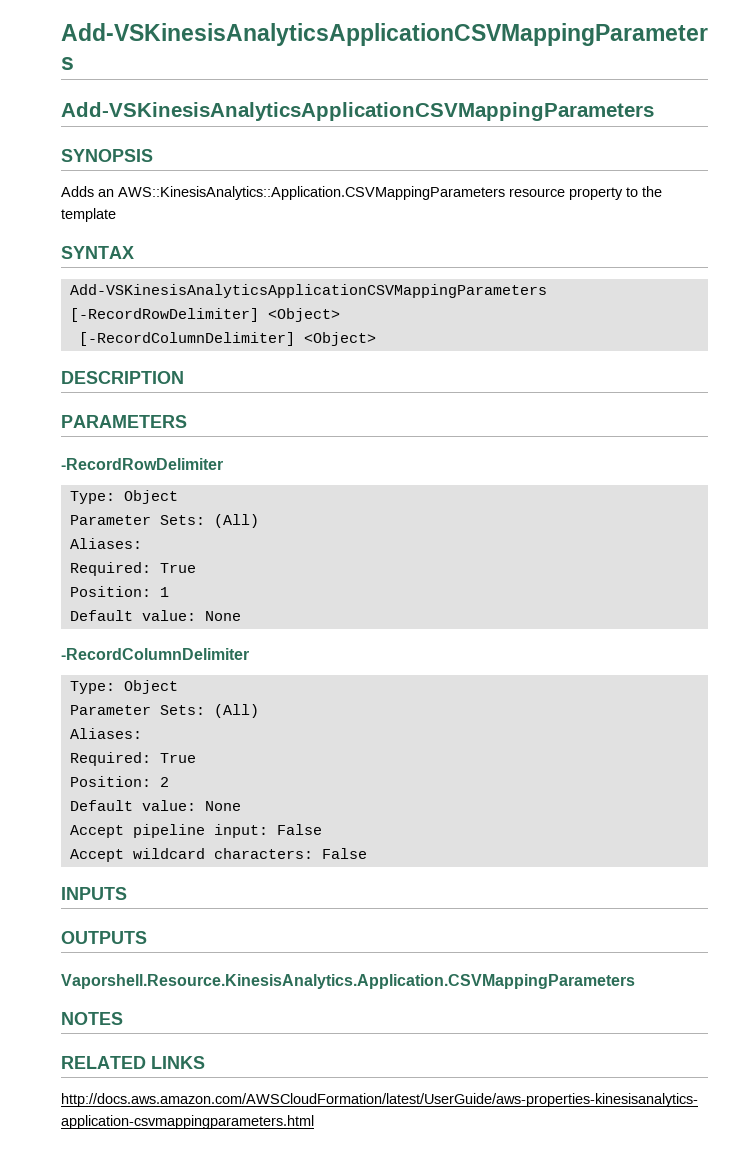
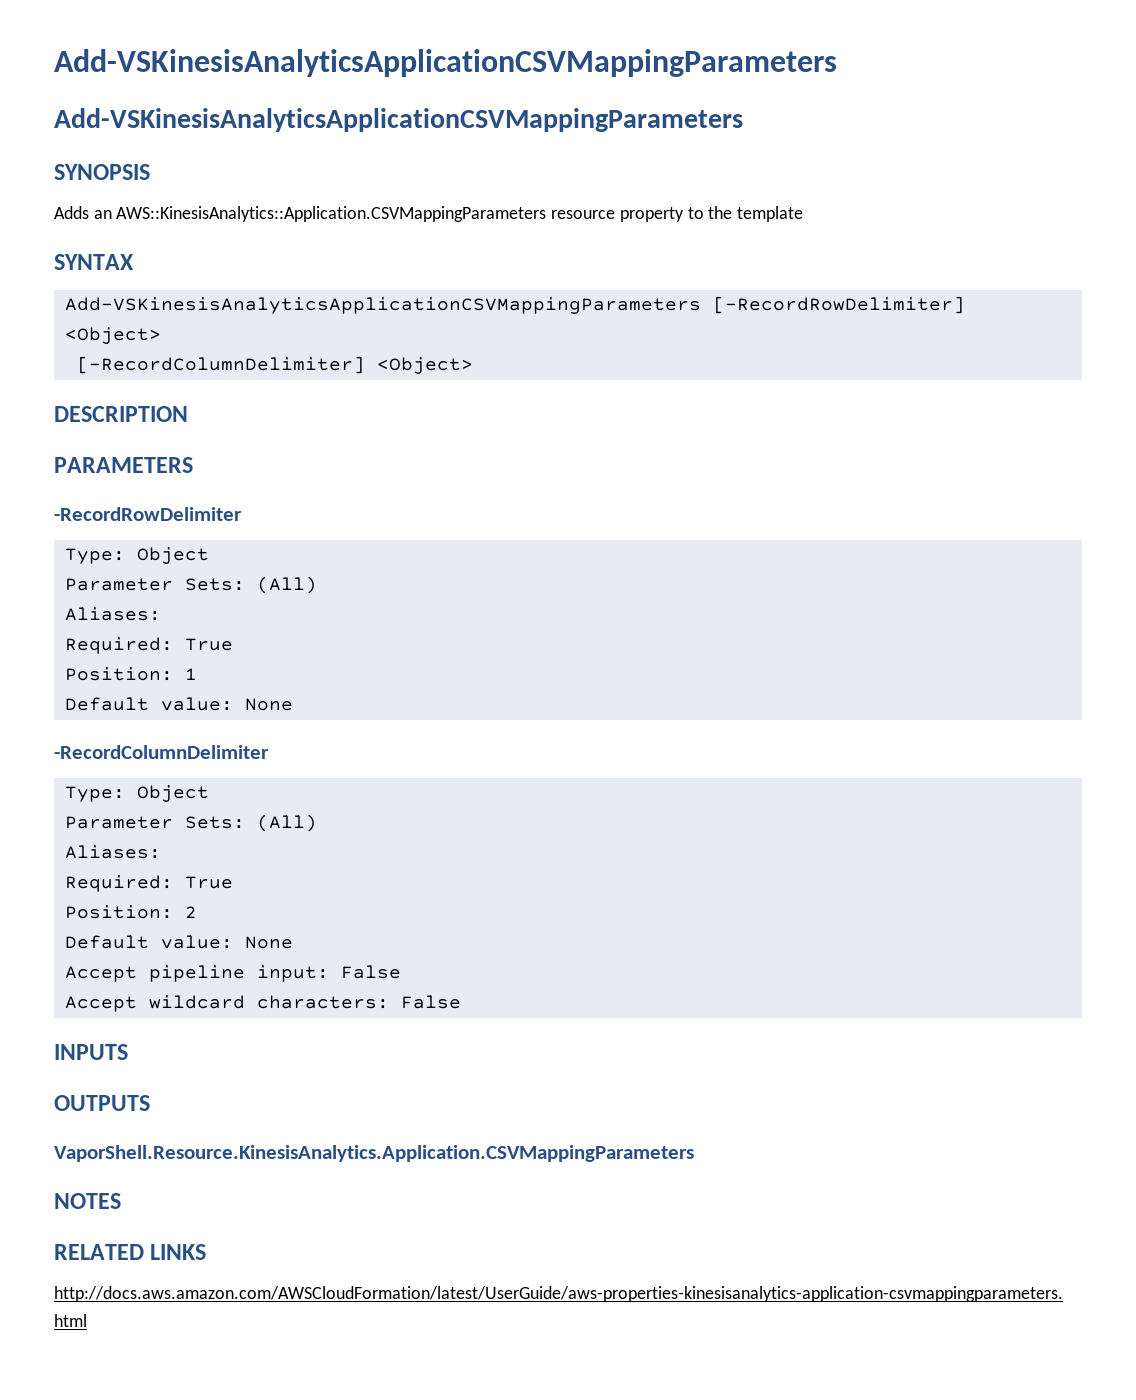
- Vaporshell.Resource.KinesisAnalytics.Application.CSVMappingParameters
+ VaporShell.Resource.KinesisAnalytics.Application.CSVMappingParameters

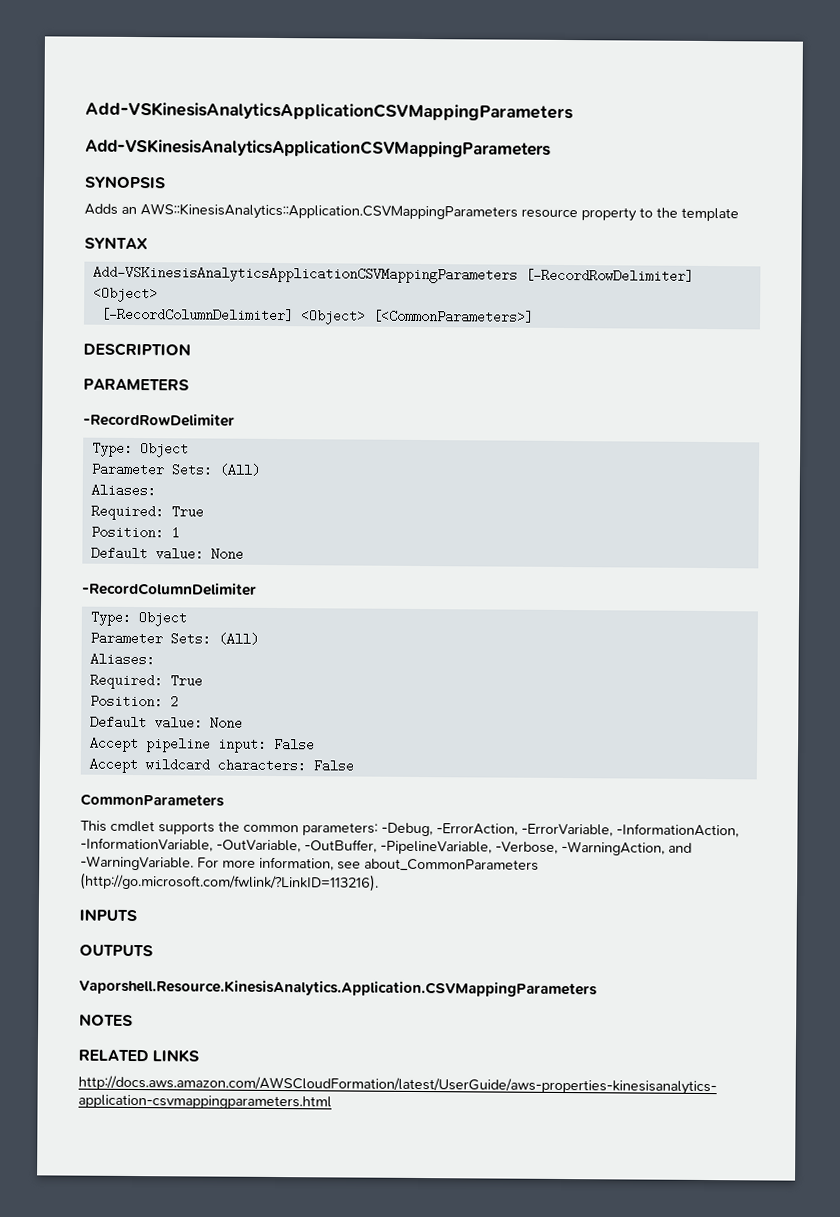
- [-RecordColumnDelimiter] <Object>
+ [-RecordColumnDelimiter] <Object> [<CommonParameters>]
+ CommonParameters
+ This cmdlet supports the common parameters: -Debug, -ErrorAction, -ErrorVariable, -InformationAction, -InformationVariable, -OutVariable, -OutBuffer, -PipelineVariable, -Verbose, -WarningAction, and -WarningVariable. For more information, see about_CommonParameters (http://go.microsoft.com/fwlink/?LinkID=113216).
- VaporShell.Resource.KinesisAnalytics.Application.CSVMappingParameters
+ Vaporshell.Resource.KinesisAnalytics.Application.CSVMappingParameters

